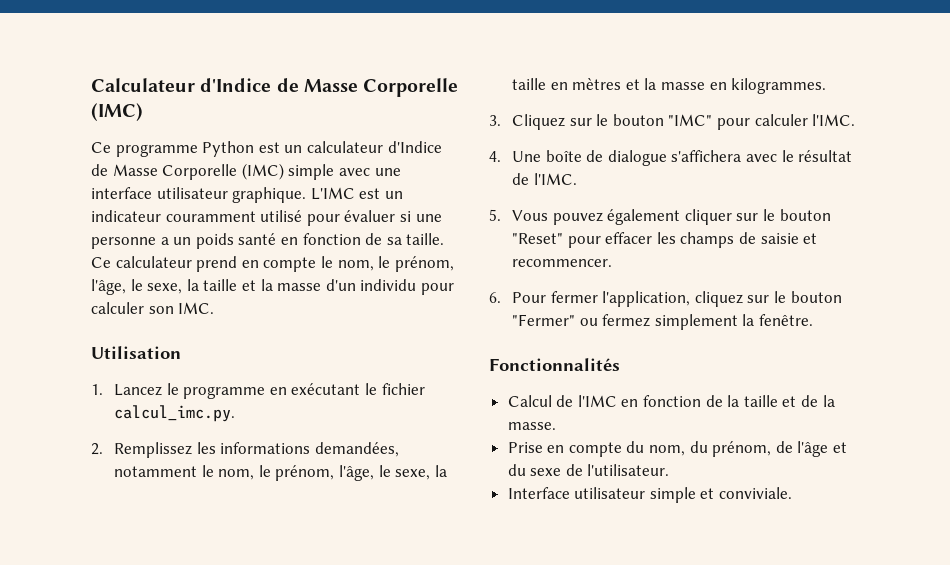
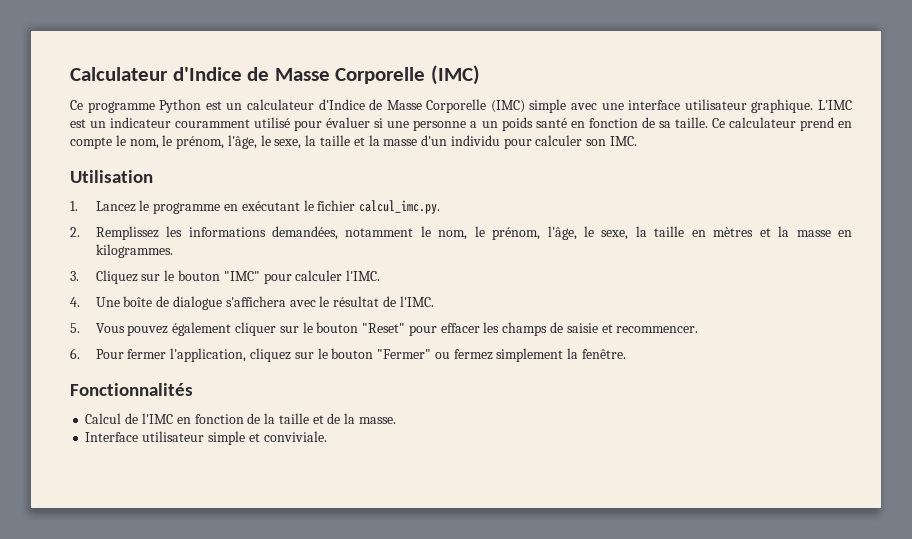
- Prise en compte du nom, du prénom, de l'âge et du sexe de l'utilisateur.

